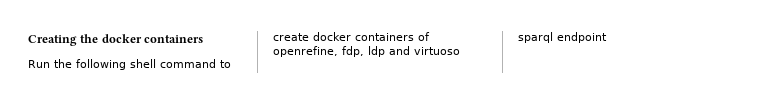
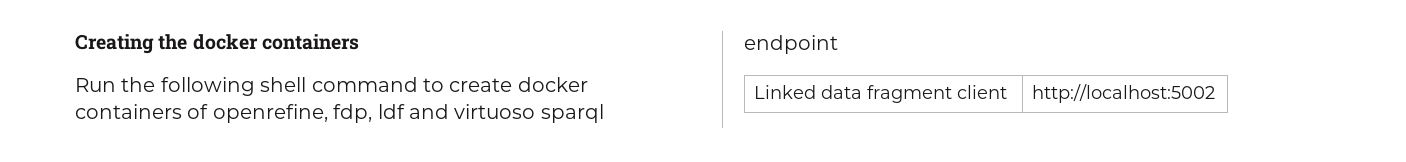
- Run the following shell command to create docker containers of openrefine, fdp, ldp and virtuoso sparql endpoint
+ Run the following shell command to create docker containers of openrefine, fdp, ldf and virtuoso sparql endpoint
+ Linked data fragment client | http://localhost:5002

